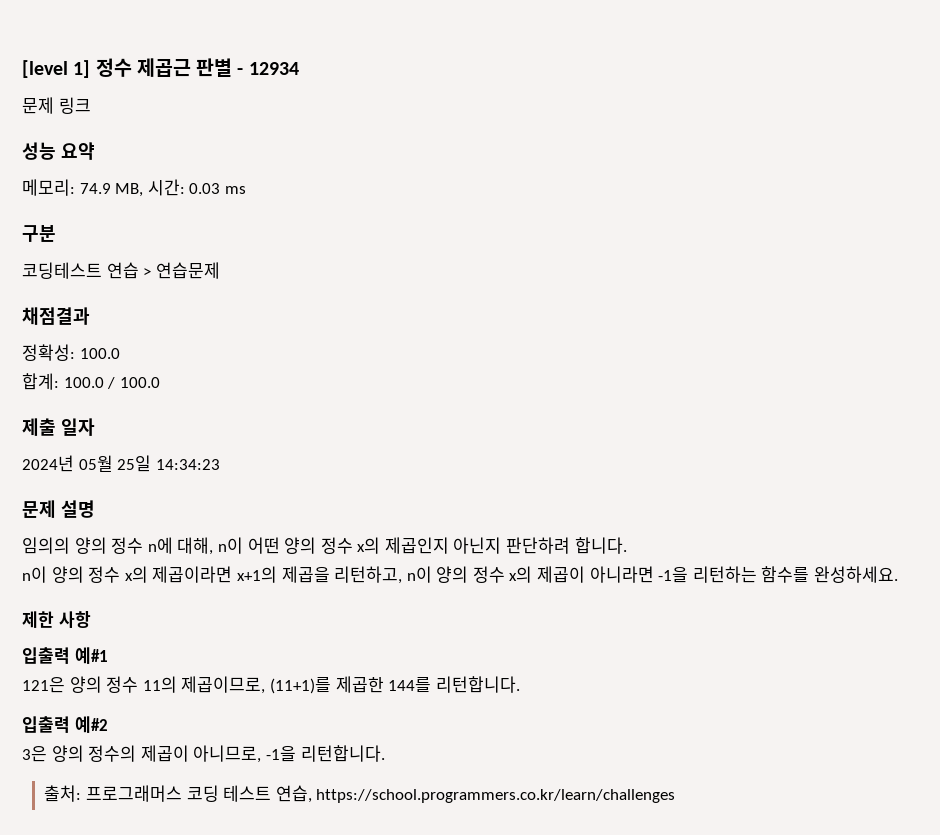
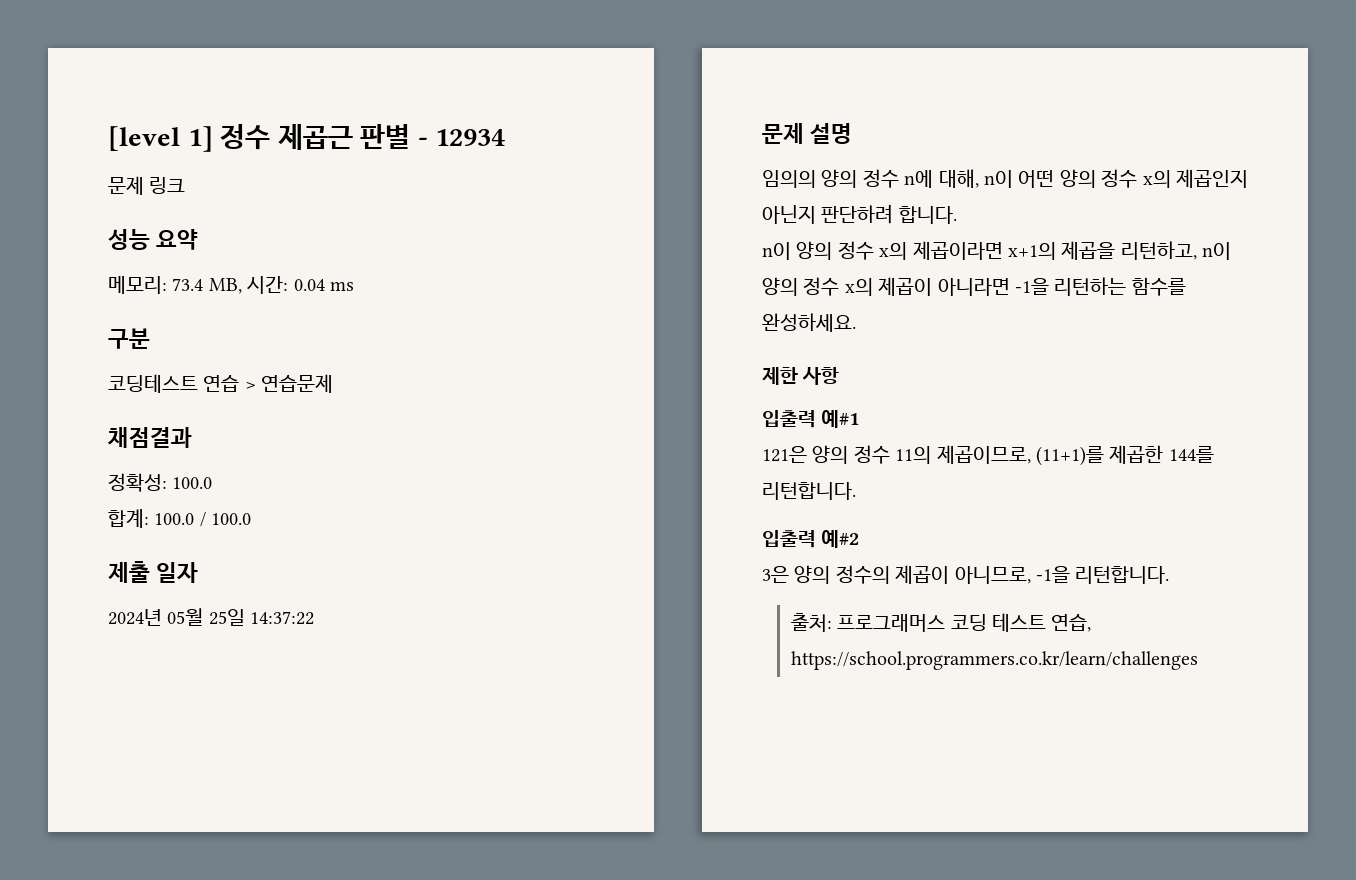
- 메모리: 74.9 MB, 시간: 0.03 ms
+ 메모리: 73.4 MB, 시간: 0.04 ms
- 2024년 05월 25일 14:34:23
+ 2024년 05월 25일 14:37:22

